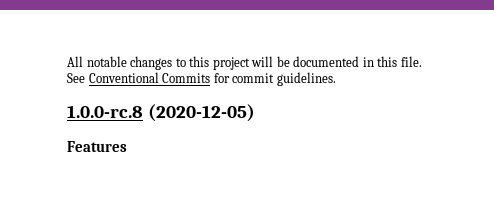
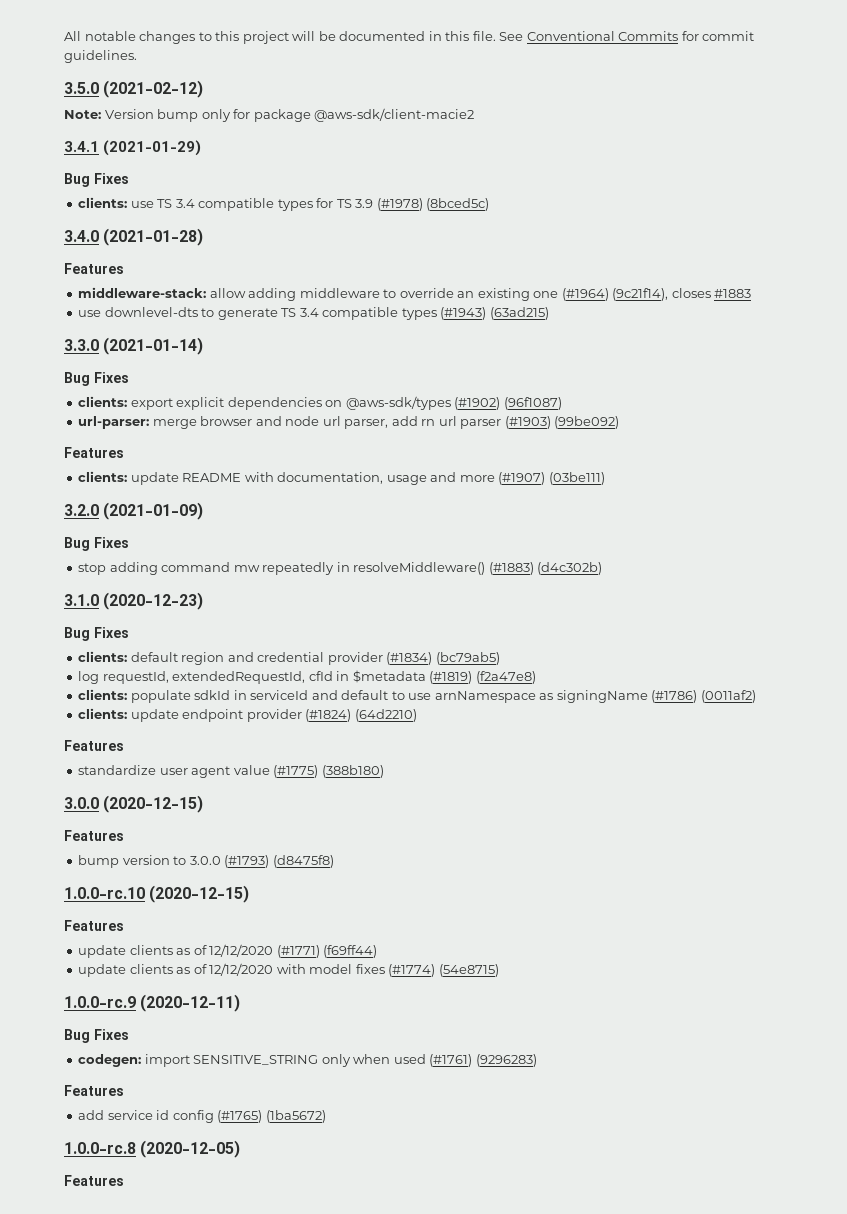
+ 3.5.0 (2021-02-12)
+ Note: Version bump only for package @aws-sdk/client-macie2
+ 3.4.1 (2021-01-29)
+ Bug Fixes
+ clients: use TS 3.4 compatible types for TS 3.9 (#1978) (8bced5c)
+ 3.4.0 (2021-01-28)
+ Features
+ middleware-stack: allow adding middleware to override an existing one (#1964) (9c21f14), closes #1883
+ use downlevel-dts to generate TS 3.4 compatible types (#1943) (63ad215)
+ 3.3.0 (2021-01-14)
+ Bug Fixes
+ clients: export explicit dependencies on @aws-sdk/types (#1902) (96f1087)
+ url-parser: merge browser and node url parser, add rn url parser (#1903) (99be092)
+ Features
+ clients: update README with documentation, usage and more (#1907) (03be111)
+ 3.2.0 (2021-01-09)
+ Bug Fixes
+ stop adding command mw repeatedly in resolveMiddleware() (#1883) (d4c302b)
+ 3.1.0 (2020-12-23)
+ Bug Fixes
+ clients: default region and credential provider (#1834) (bc79ab5)
+ log requestId, extendedRequestId, cfId in $metadata (#1819) (f2a47e8)
+ clients: populate sdkId in serviceId and default to use arnNamespace as signingName (#1786) (0011af2)
+ clients: update endpoint provider (#1824) (64d2210)
+ Features
+ standardize user agent value (#1775) (388b180)
+ 3.0.0 (2020-12-15)
+ Features
+ bump version to 3.0.0 (#1793) (d8475f8)
+ 1.0.0-rc.10 (2020-12-15)
+ Features
+ update clients as of 12/12/2020 (#1771) (f69ff44)
+ update clients as of 12/12/2020 with model fixes (#1774) (54e8715)
+ 1.0.0-rc.9 (2020-12-11)
+ Bug Fixes
+ codegen: import SENSITIVE_STRING only when used (#1761) (9296283)
+ Features
+ add service id config (#1765) (1ba5672)

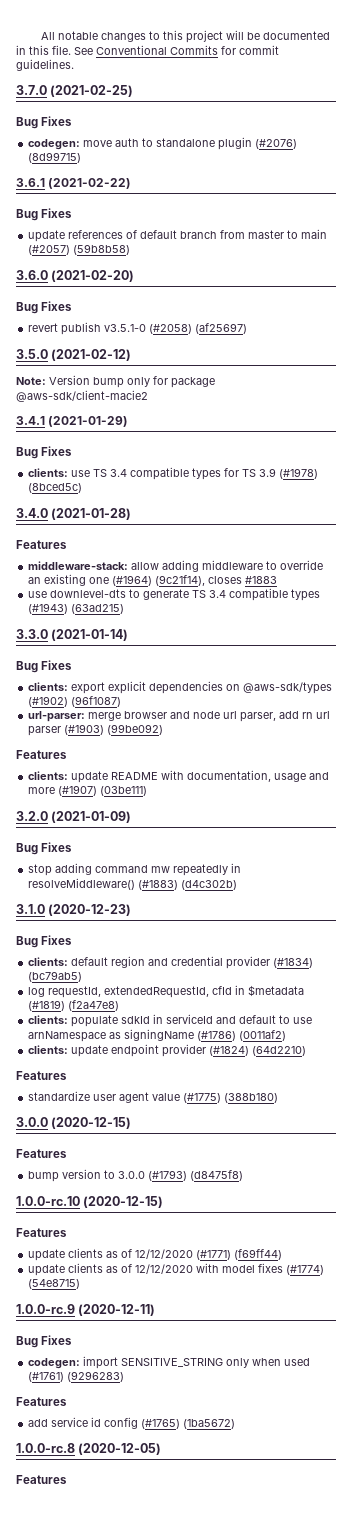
+ 3.7.0 (2021-02-25)
+ Bug Fixes
+ codegen: move auth to standalone plugin (#2076) (8d99715)
+ 3.6.1 (2021-02-22)
+ Bug Fixes
+ update references of default branch from master to main (#2057) (59b8b58)
+ 3.6.0 (2021-02-20)
+ Bug Fixes
+ revert publish v3.5.1-0 (#2058) (af25697)

